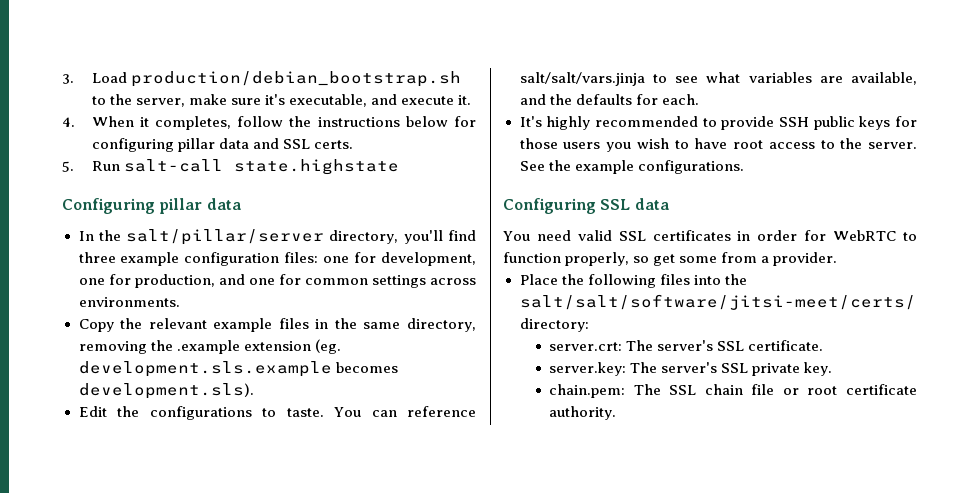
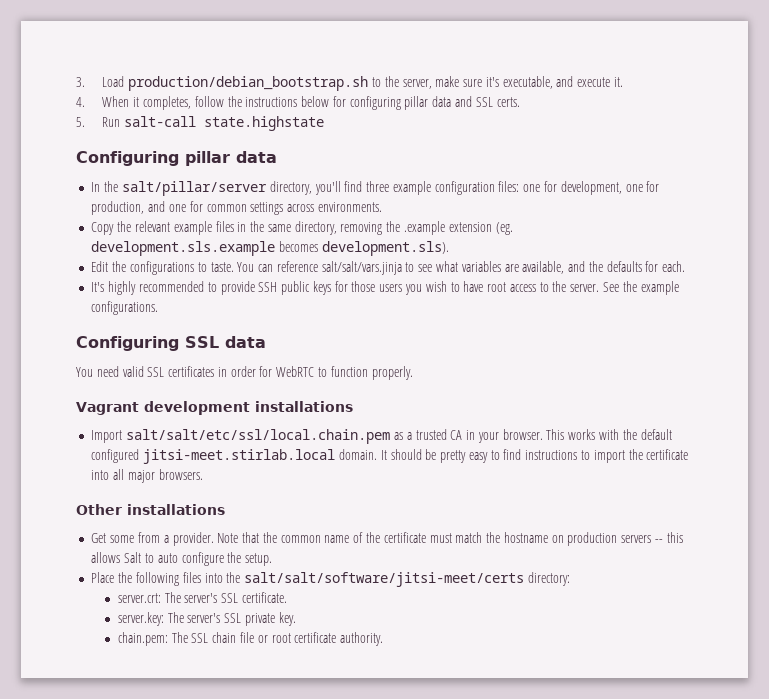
- You need valid SSL certificates in order for WebRTC to function properly, so get some from a provider.
+ You need valid SSL certificates in order for WebRTC to function properly.
+ Vagrant development installations
+ Import salt/salt/etc/ssl/local.chain.pem as a trusted CA in your browser. This works with the default configured jitsi-meet.stirlab.local domain. It should be pretty easy to find instructions to import the certificate into all major browsers.
+ Other installations
+ Get some from a provider. Note that the common name of the certificate must match the hostname on production servers -- this allows Salt to auto configure the setup.
- Place the following files into the salt/salt/software/jitsi-meet/certs/ directory:
+ Place the following files into the salt/salt/software/jitsi-meet/certs directory:

